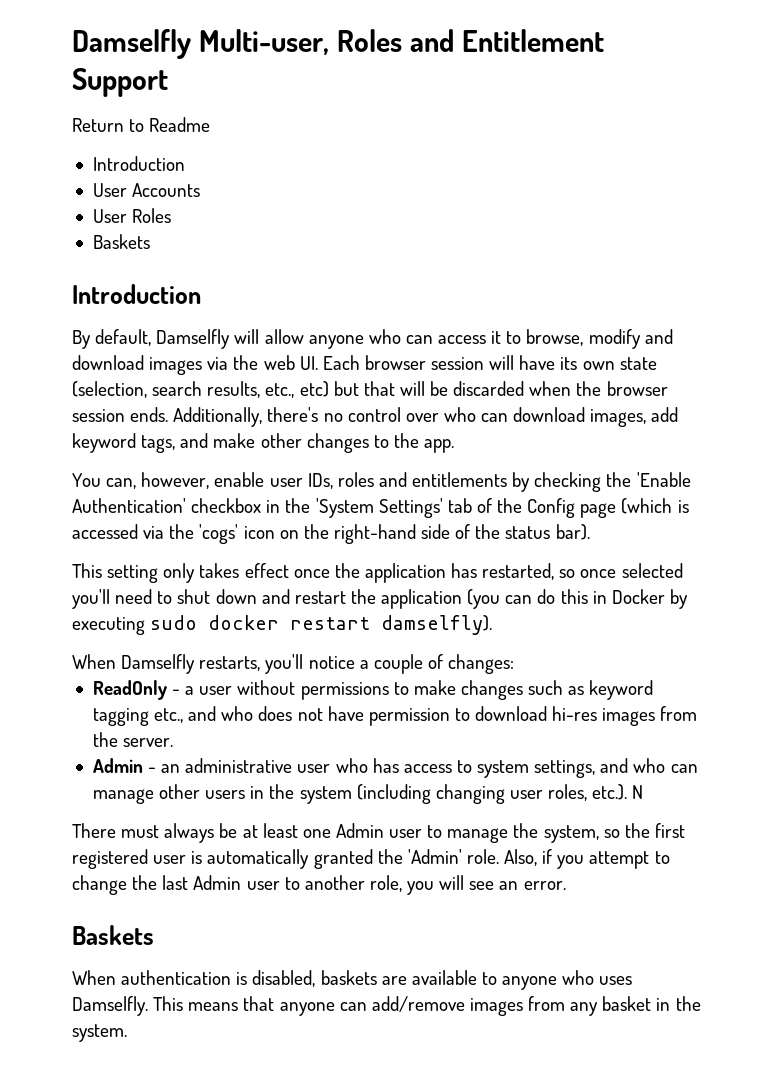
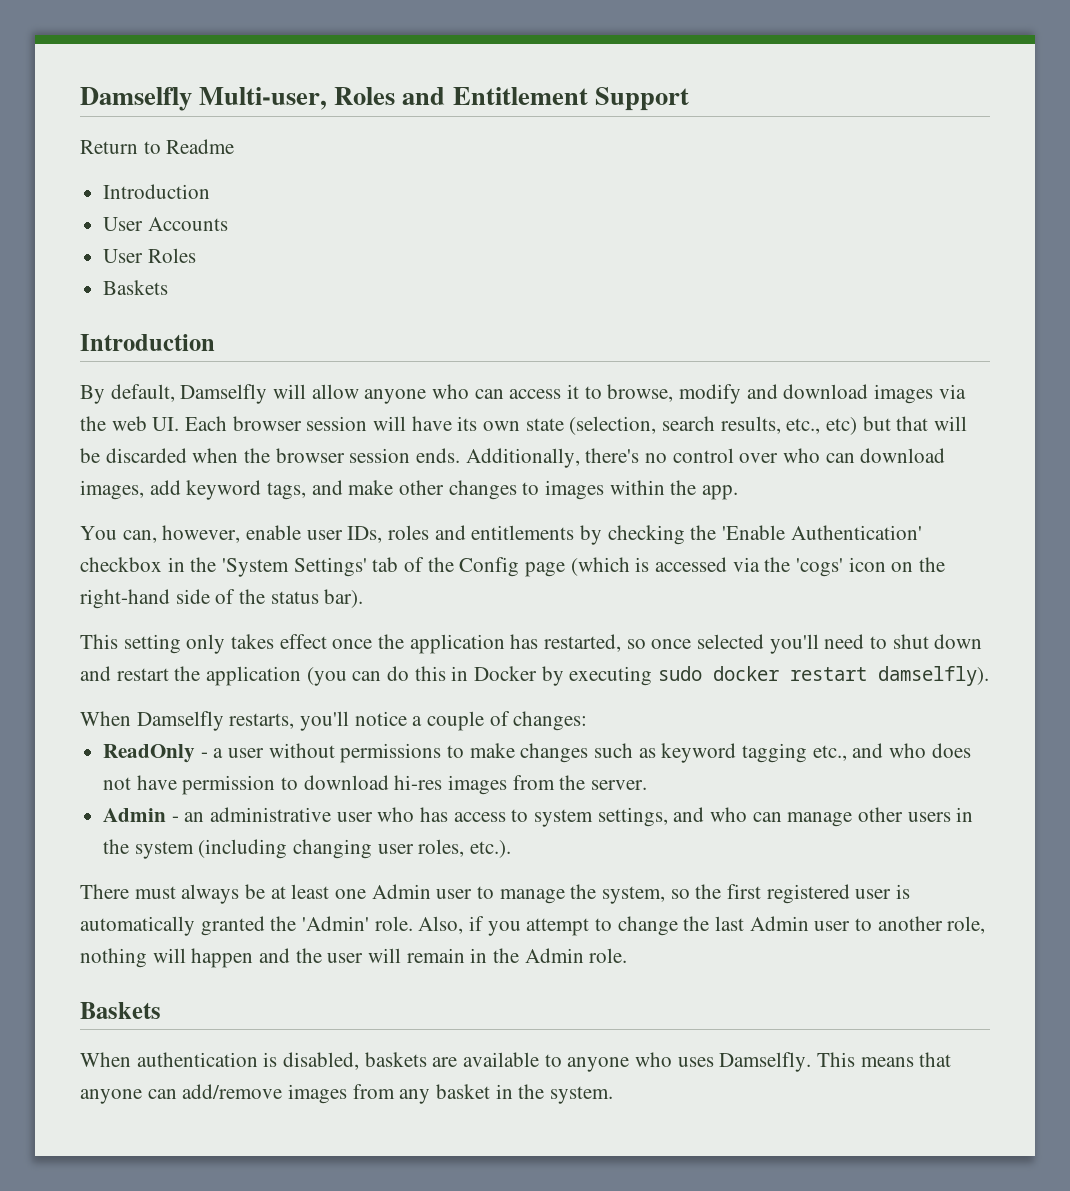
- Additionally, there's no control over who can download images, add keyword tags, and make other changes to the app.
+ Additionally, there's no control over who can download images, add keyword tags, and make other changes to images within the app.
- Admin - an administrative user who has access to system settings, and who can manage other users in the system (including changing user roles, etc.). N
+ Admin - an administrative user who has access to system settings, and who can manage other users in the system (including changing user roles, etc.).
- Also, if you attempt to change the last Admin user to another role, you will see an error.
+ Also, if you attempt to change the last Admin user to another role, nothing will happen and the user will remain in the Admin role.

